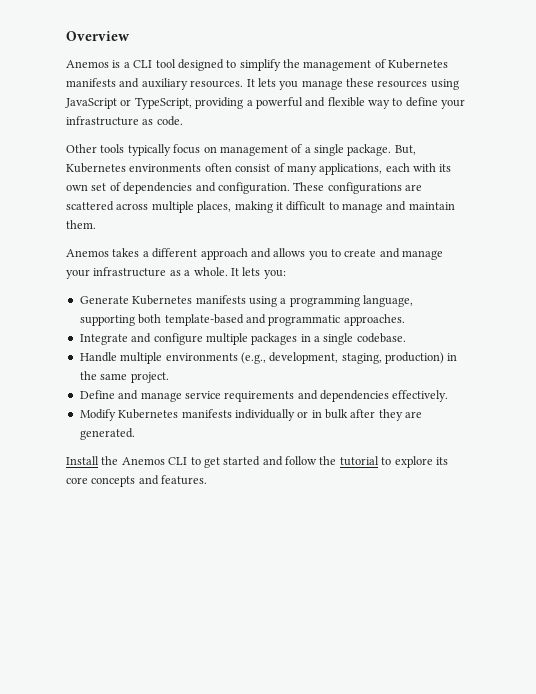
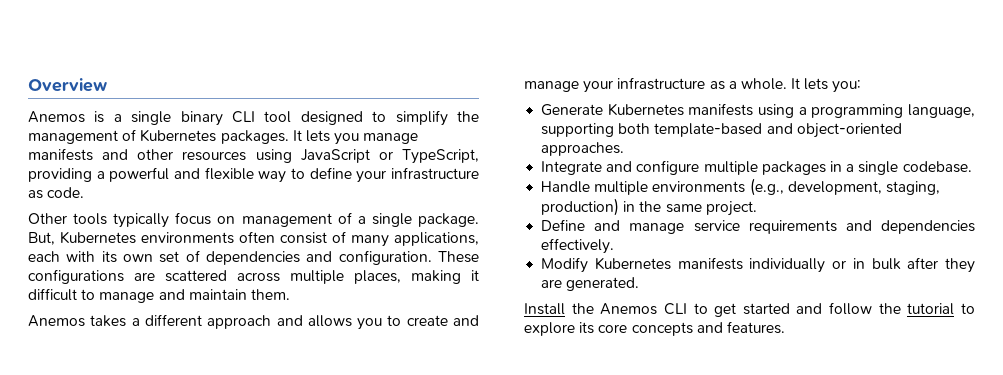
- Anemos is a CLI tool designed to simplify the management of Kubernetes manifests and auxiliary resources.
+ Anemos is a single binary CLI tool designed to simplify the management of Kubernetes packages.
- It lets you manage these resources using JavaScript or TypeScript, providing a powerful and flexible way to define your infrastructure as code.
+ It lets you manage manifests and other resources using JavaScript or TypeScript, providing a powerful and flexible way to define your infrastructure as code.
- Generate Kubernetes manifests using a programming language, supporting both template-based and programmatic approaches.
+ Generate Kubernetes manifests using a programming language, supporting both template-based and object-oriented approaches.

